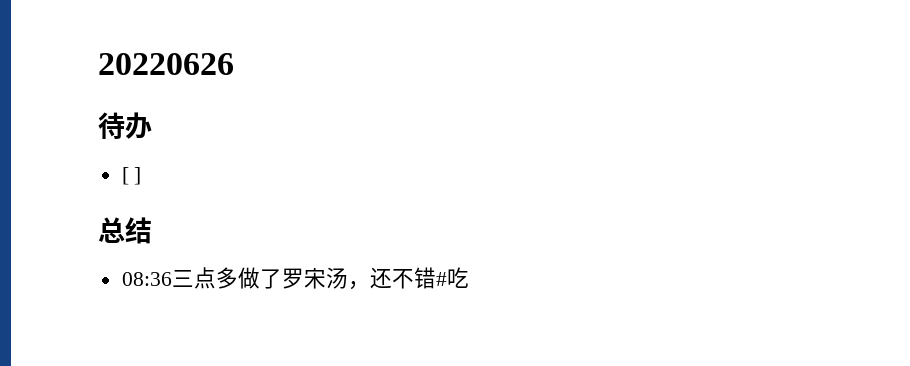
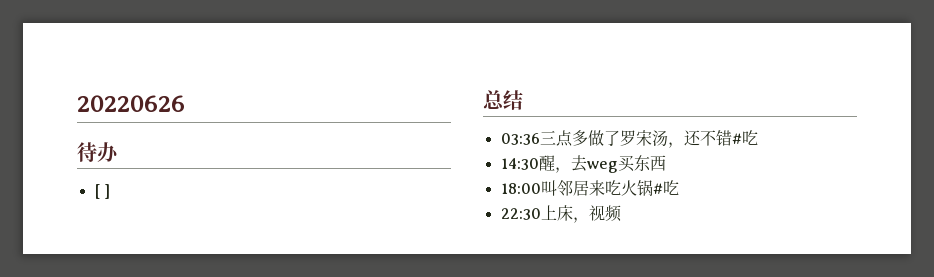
- 08:36三点多做了罗宋汤，还不错#吃
+ 03:36三点多做了罗宋汤，还不错#吃
+ 14:30醒，去weg买东西
+ 18:00叫邻居来吃火锅#吃
+ 22:30上床，视频

